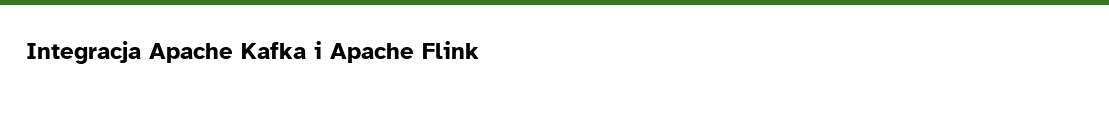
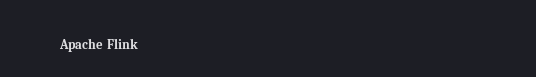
- Integracja Apache Kafka i Apache Flink
+ Apache Flink

